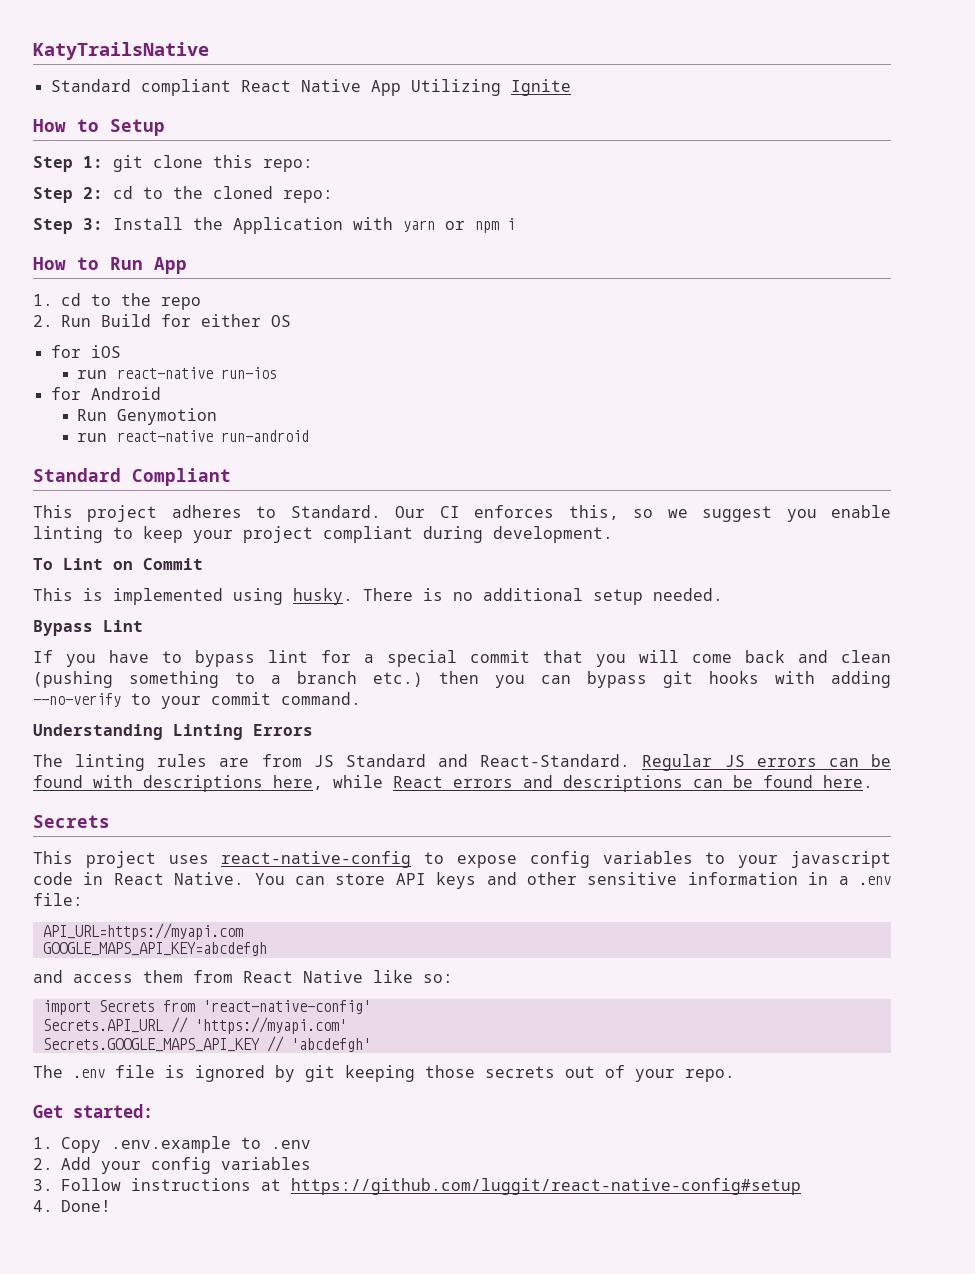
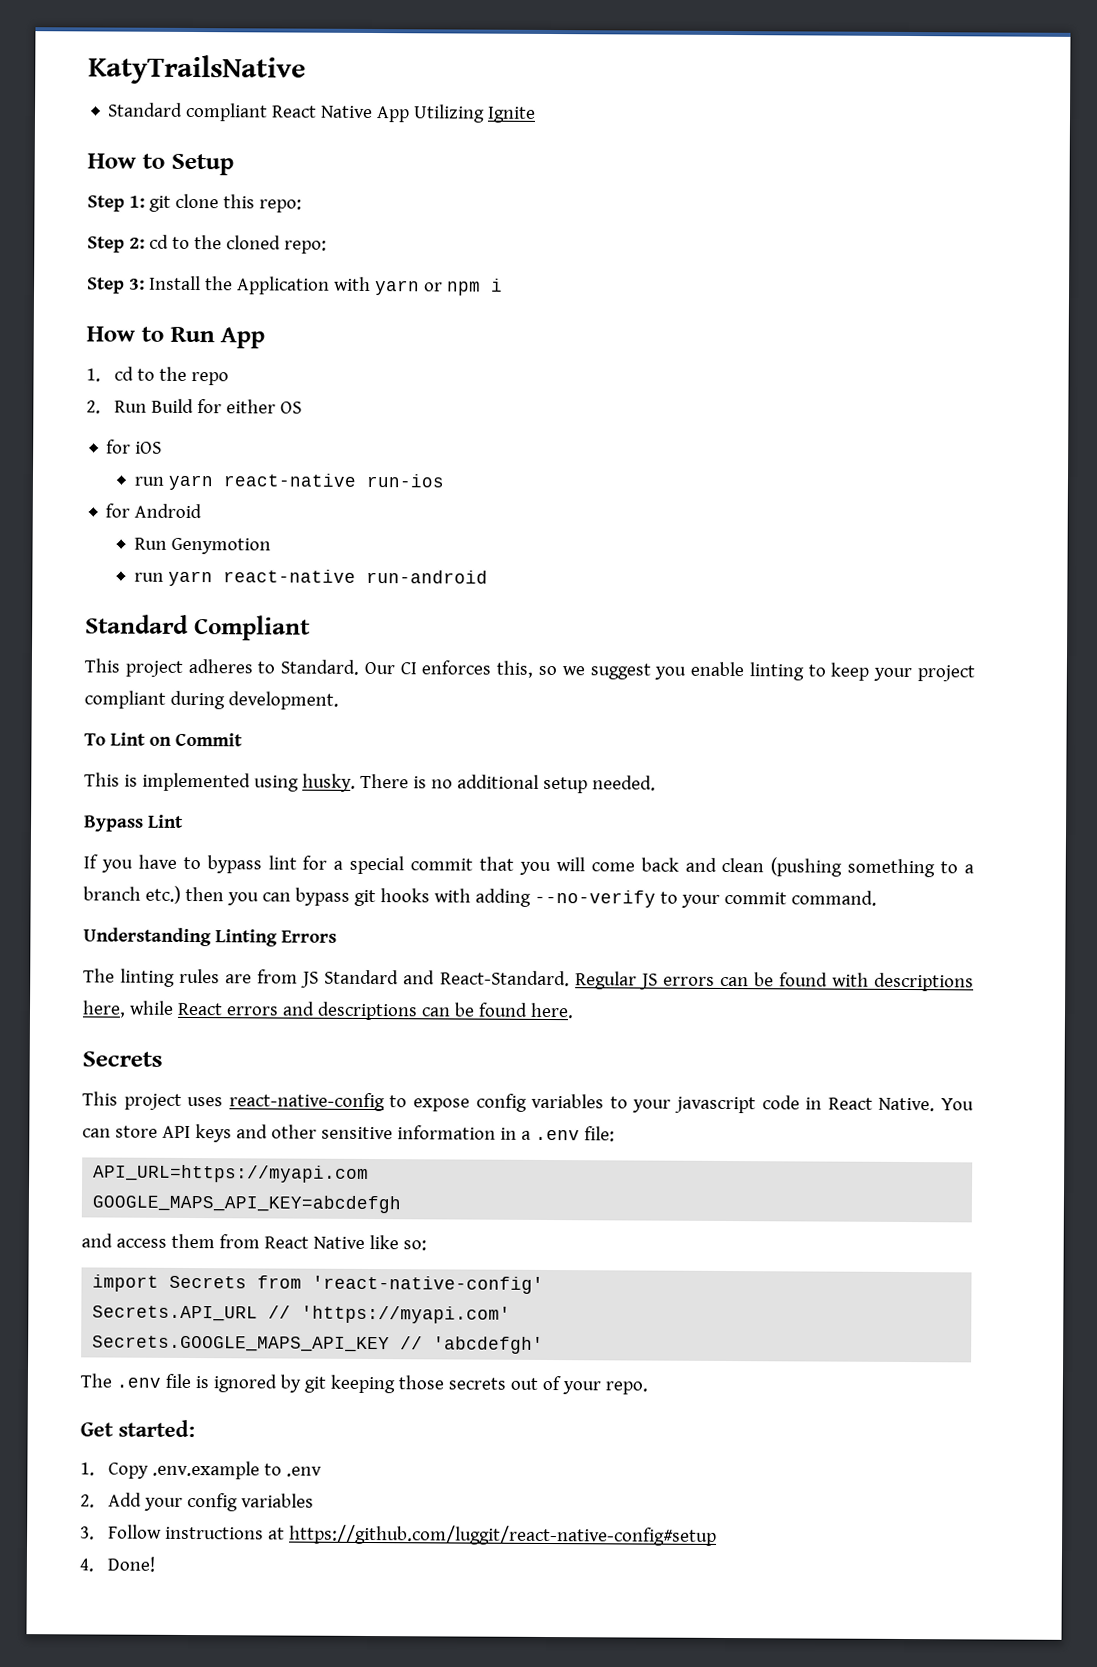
- run react-native run-ios
+ run yarn react-native run-ios
- run react-native run-android
+ run yarn react-native run-android

